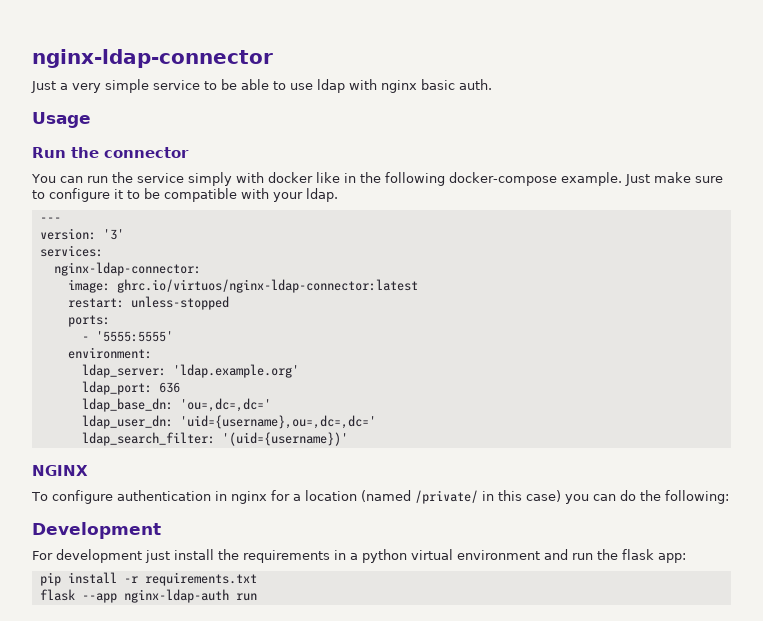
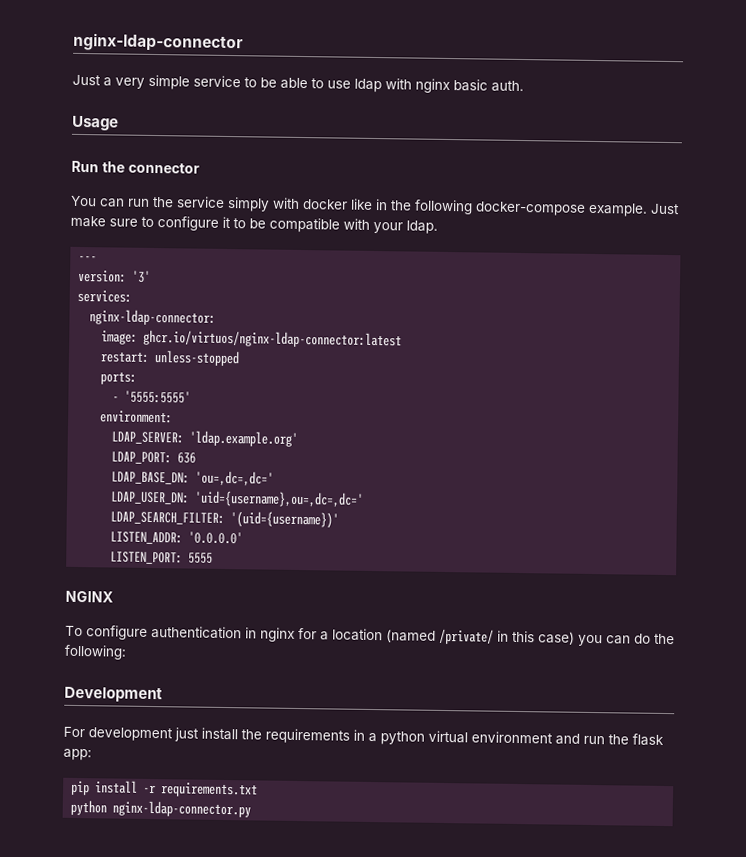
- image: ghrc.io/virtuos/nginx-ldap-connector:latest
+ image: ghcr.io/virtuos/nginx-ldap-connector:latest
- ldap_server: 'ldap.example.org'
+ LDAP_SERVER: 'ldap.example.org'
- ldap_port: 636
+ LDAP_PORT: 636
- ldap_base_dn: 'ou=,dc=,dc='
+ LDAP_BASE_DN: 'ou=,dc=,dc='
- ldap_user_dn: 'uid={username},ou=,dc=,dc='
+ LDAP_USER_DN: 'uid={username},ou=,dc=,dc='
- ldap_search_filter: '(uid={username})'
+ LDAP_SEARCH_FILTER: '(uid={username})'
+ LISTEN_ADDR: '0.0.0.0'
+ LISTEN_PORT: 5555
- flask --app nginx-ldap-auth run
+ python nginx-ldap-connector.py

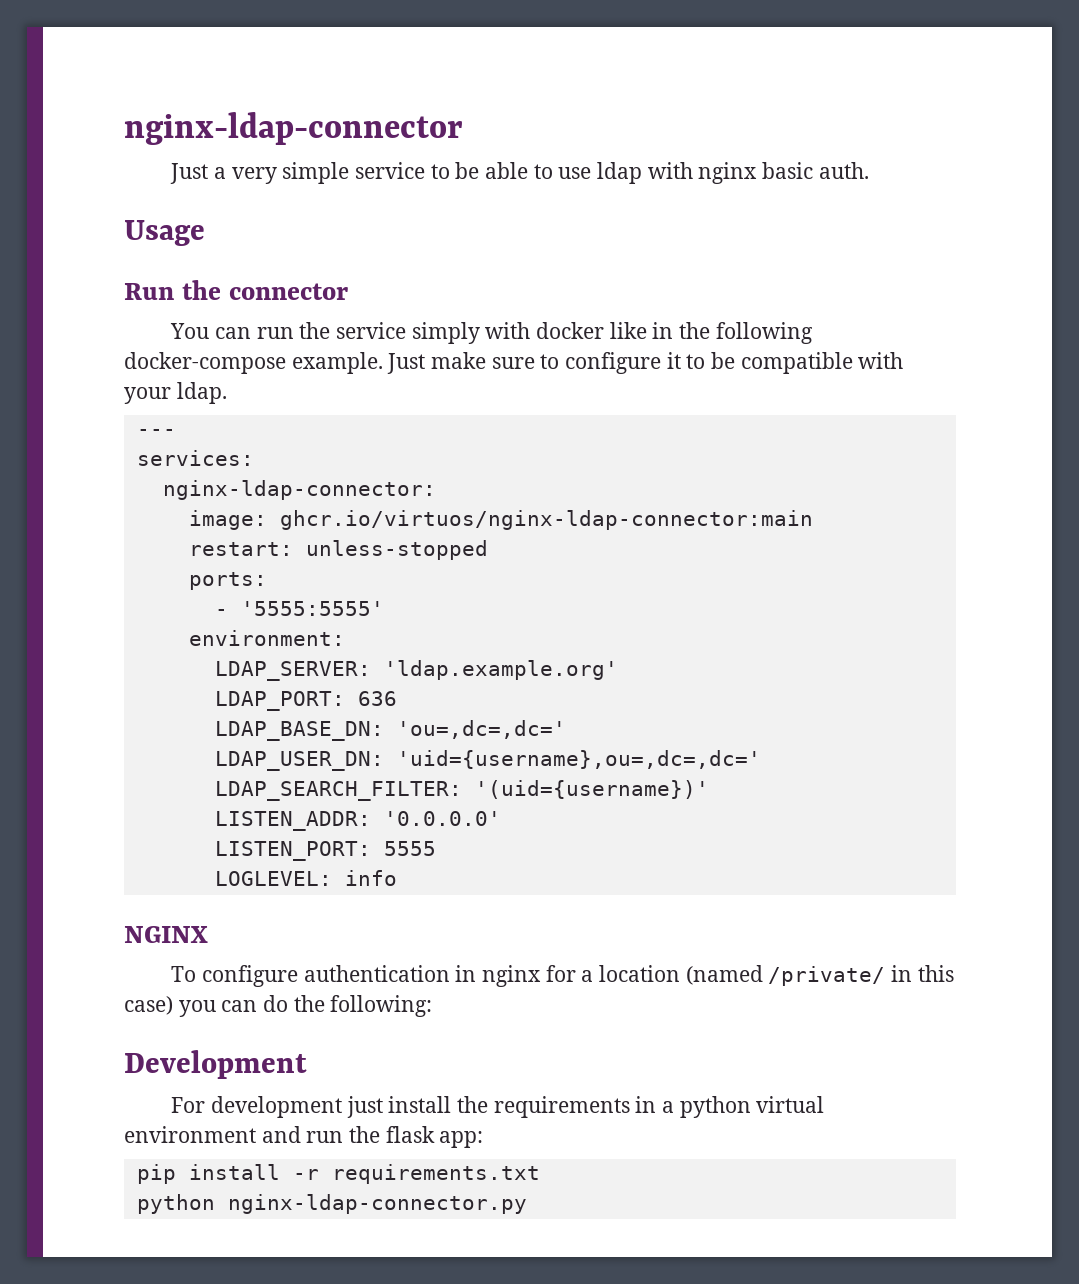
- version: '3'
- image: ghcr.io/virtuos/nginx-ldap-connector:latest
+ image: ghcr.io/virtuos/nginx-ldap-connector:main
+ LOGLEVEL: info

